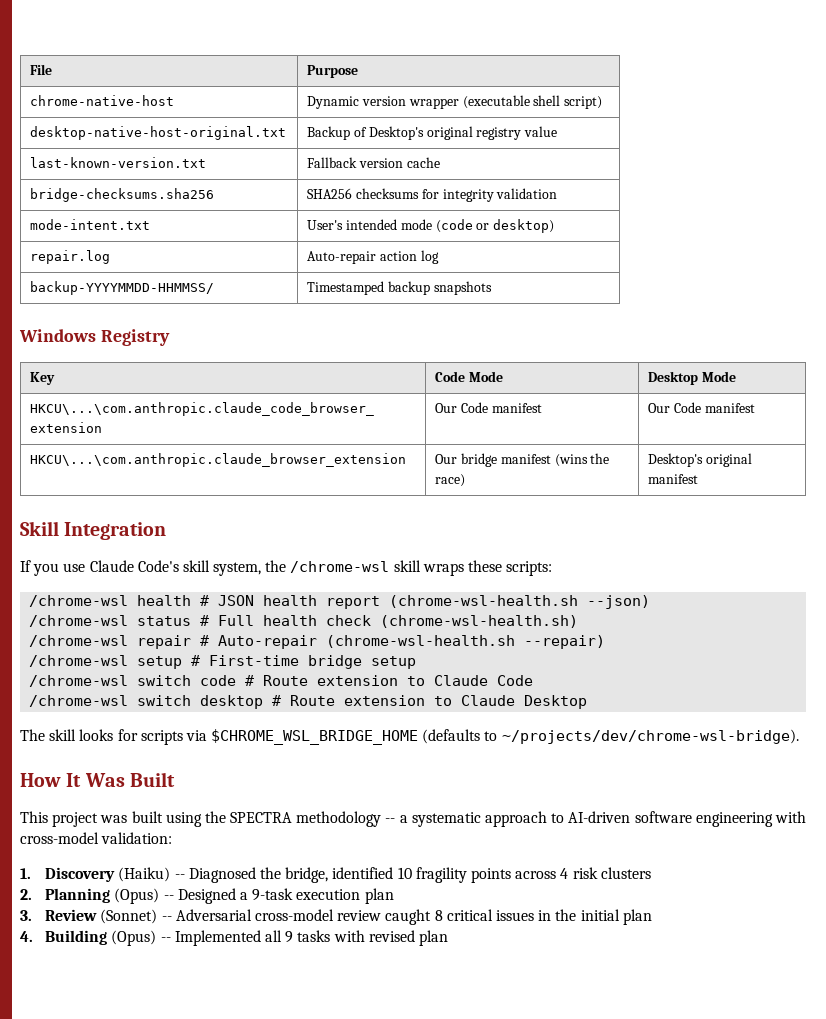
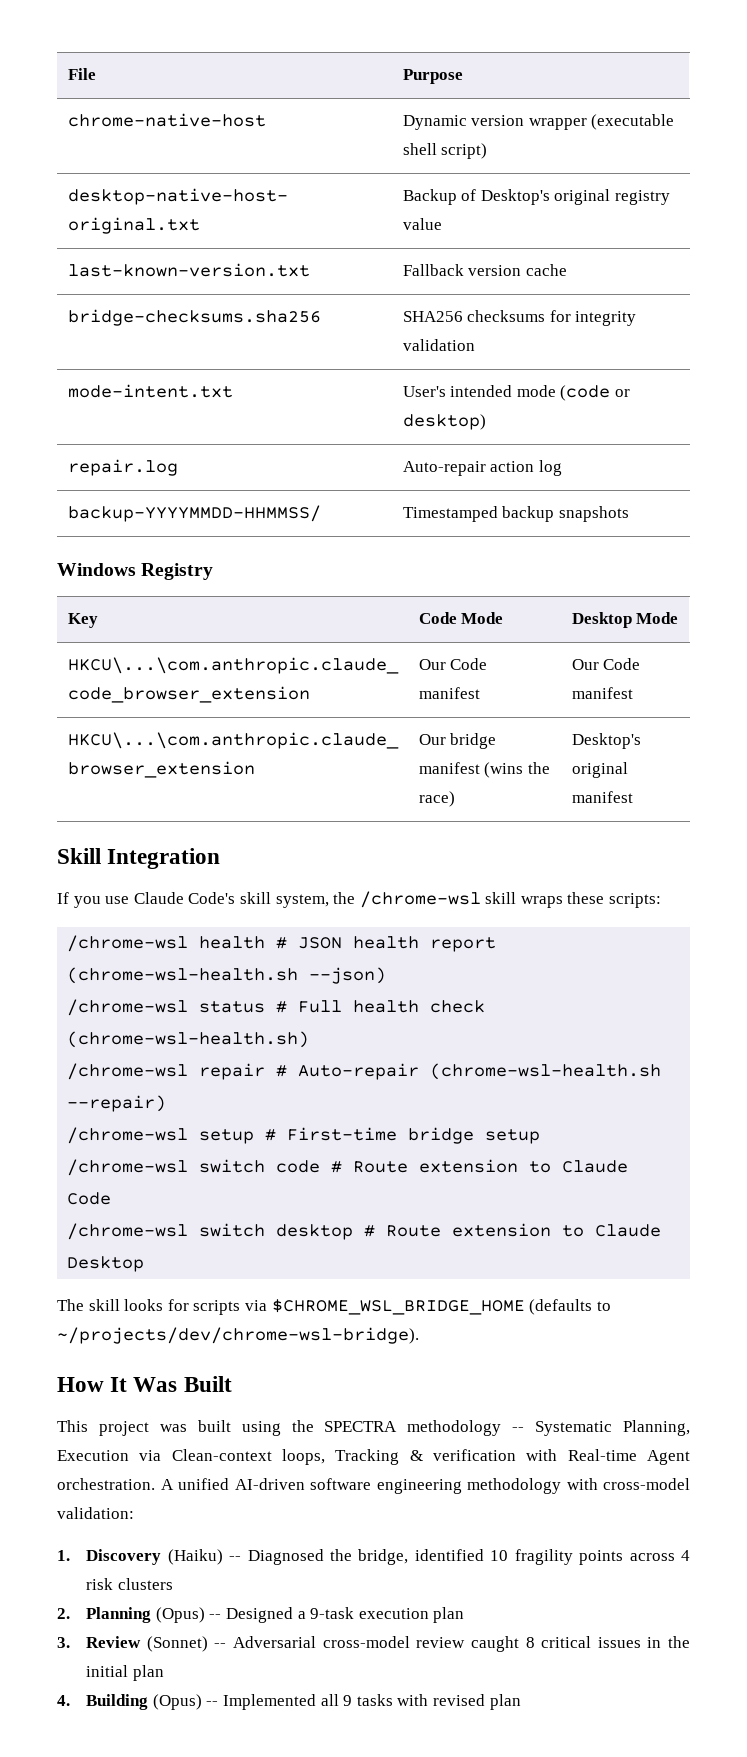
- This project was built using the SPECTRA methodology -- a systematic approach to AI-driven software engineering with cross-model validation:
+ This project was built using the SPECTRA methodology -- Systematic Planning, Execution via Clean-context loops, Tracking & verification with Real-time Agent orchestration. A unified AI-driven software engineering methodology with cross-model validation:

